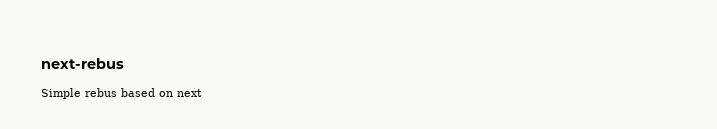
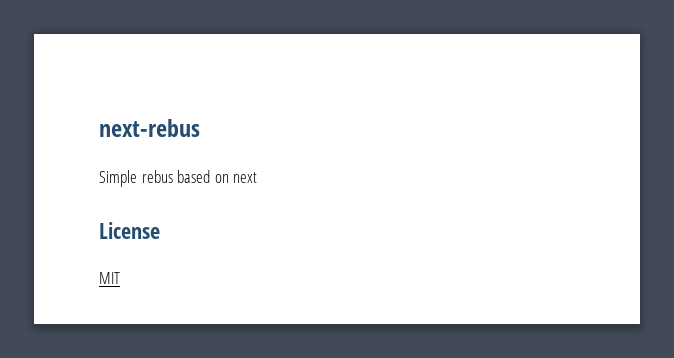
+ License
+ MIT

